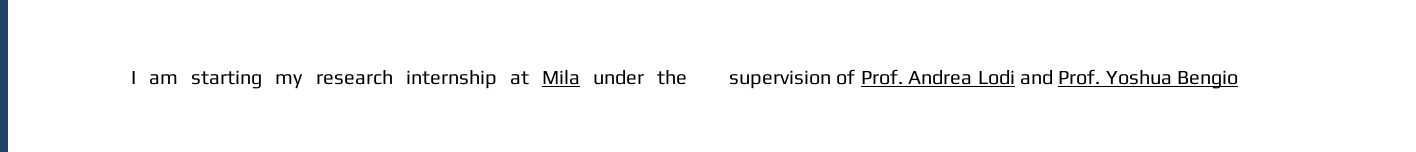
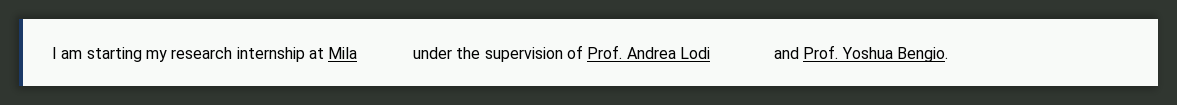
- I am starting my research internship at Mila under the supervision of Prof. Andrea Lodi and Prof. Yoshua Bengio
+ I am starting my research internship at Mila under the supervision of Prof. Andrea Lodi and Prof. Yoshua Bengio.

